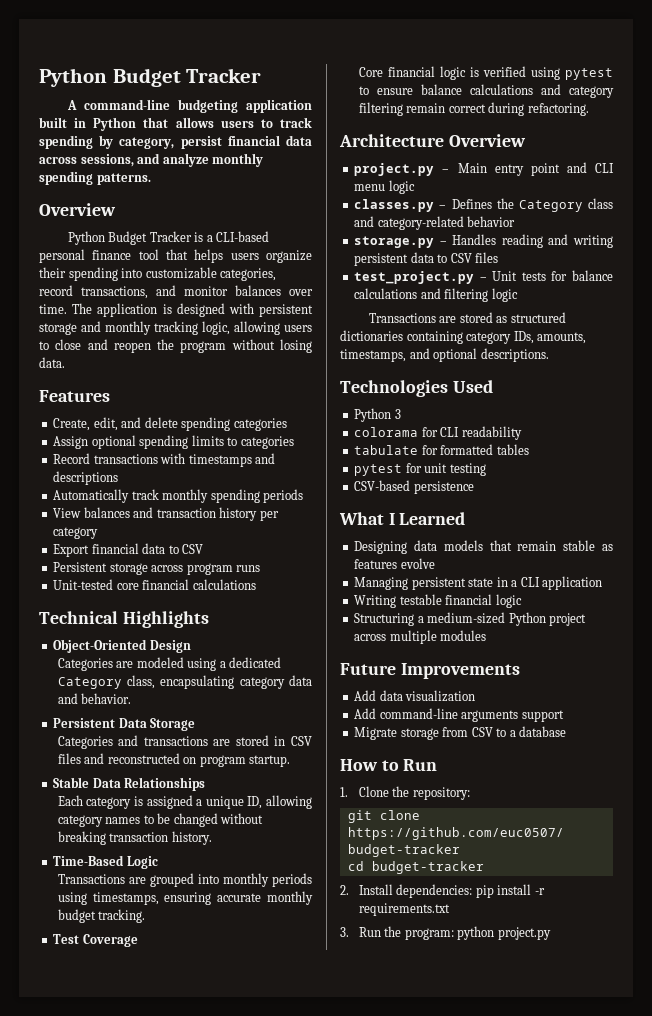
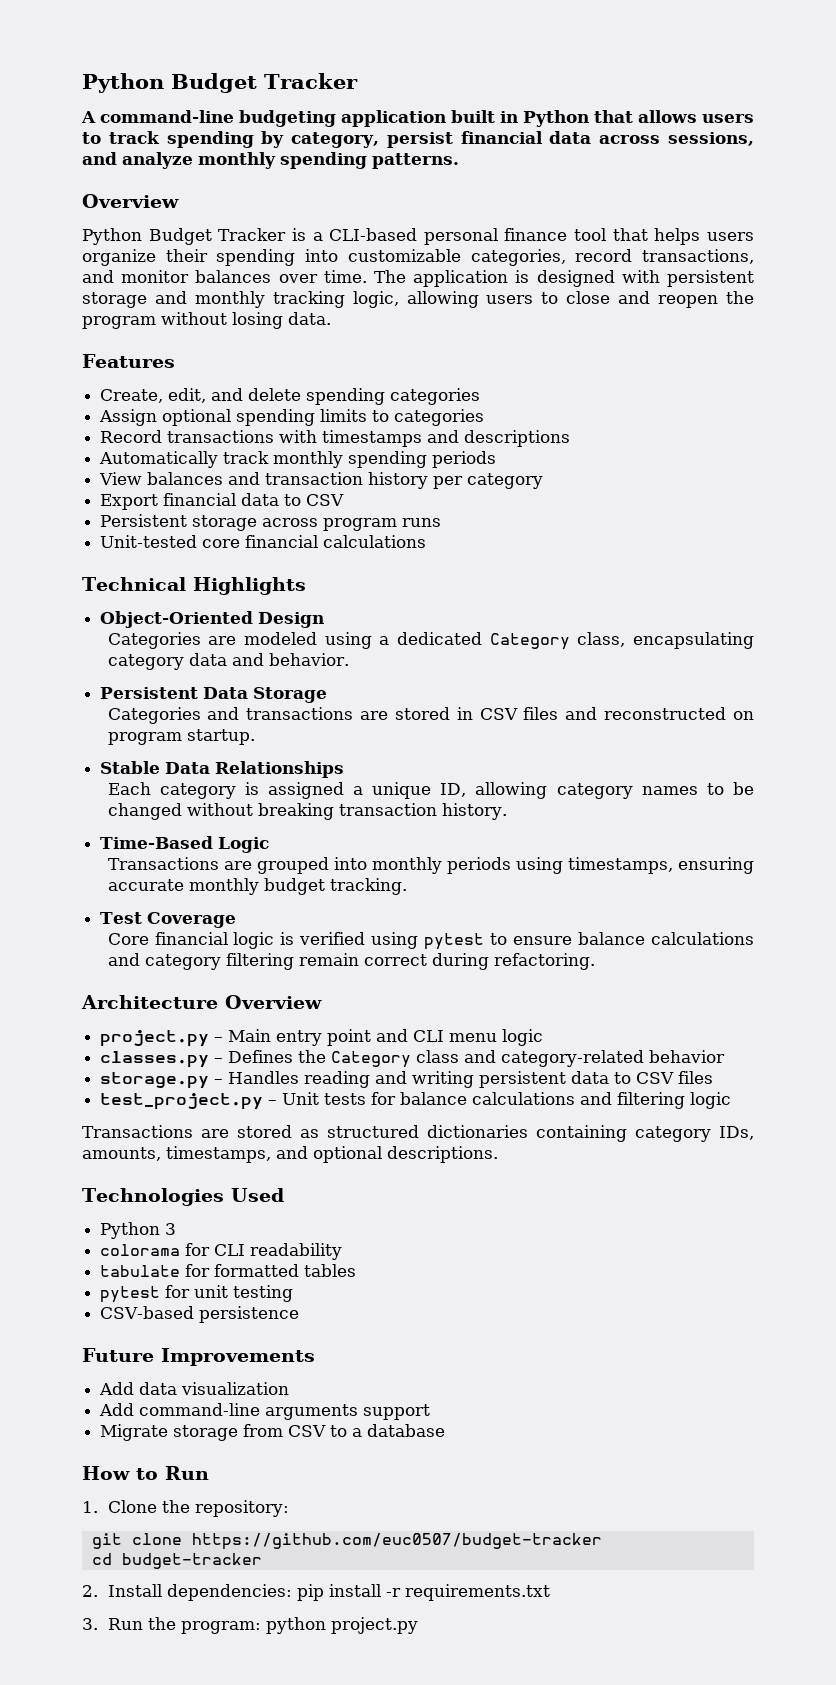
- What I Learned
- Designing data models that remain stable as features evolve
- Managing persistent state in a CLI application
- Writing testable financial logic
- Structuring a medium-sized Python project across multiple modules

